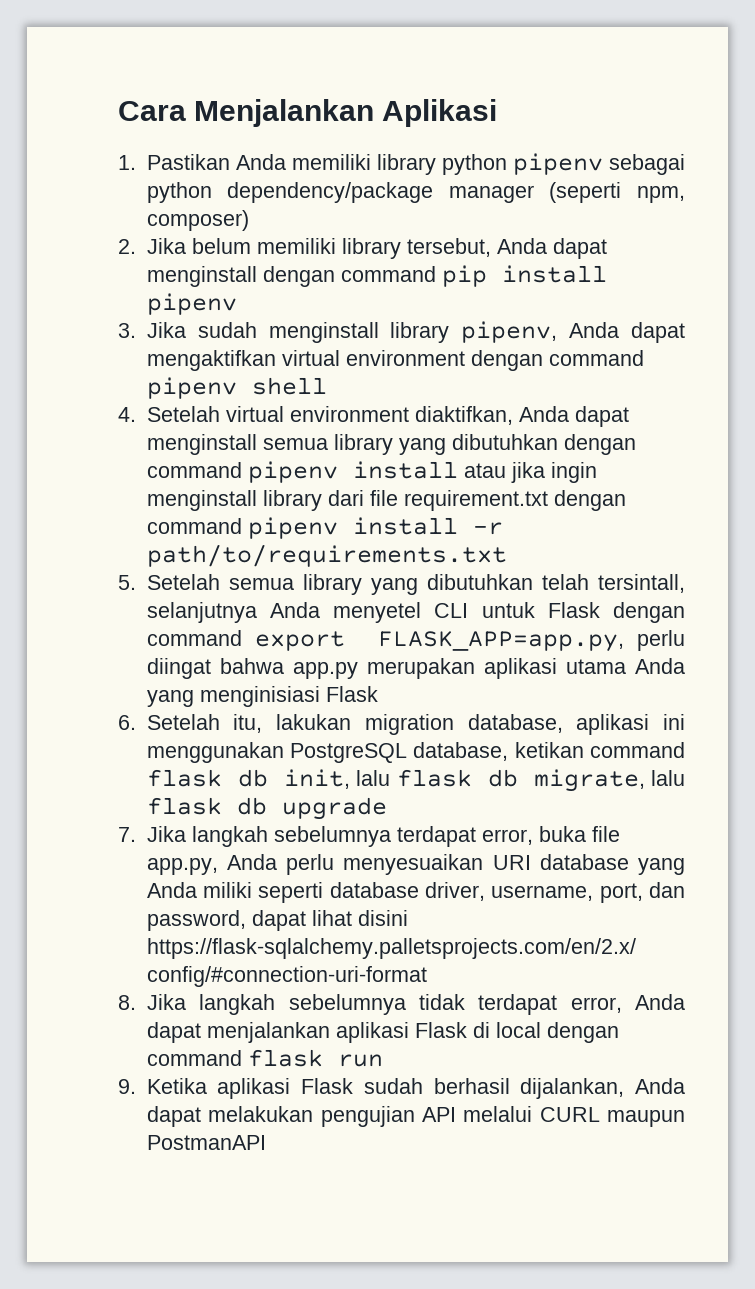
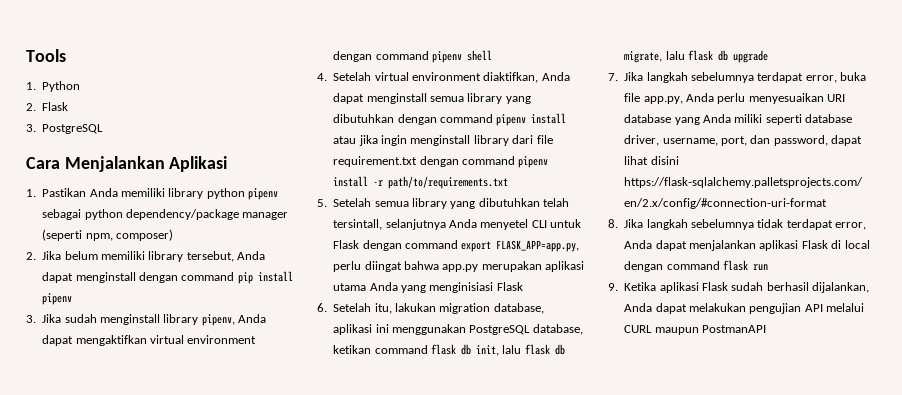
+ Tools
+ 1. Python
+ 2. Flask
+ 3. PostgreSQL

